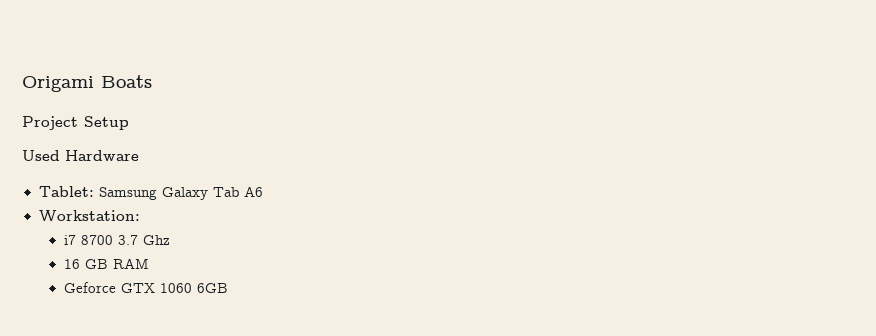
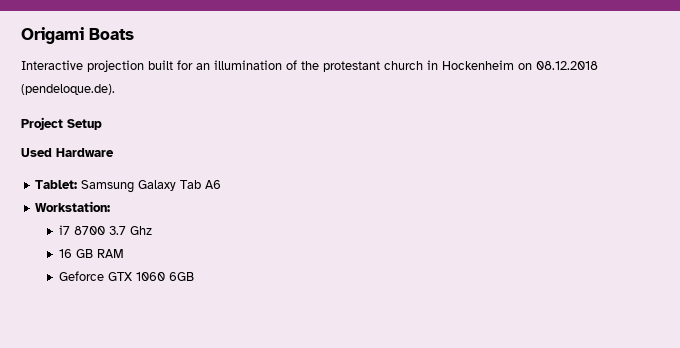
+ Interactive projection built for an illumination of the protestant church in Hockenheim on 08.12.2018 (pendeloque.de).

